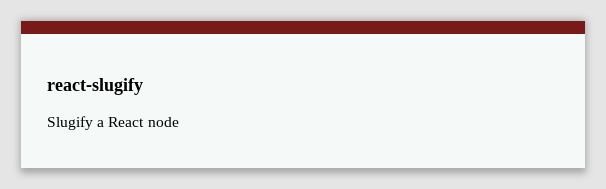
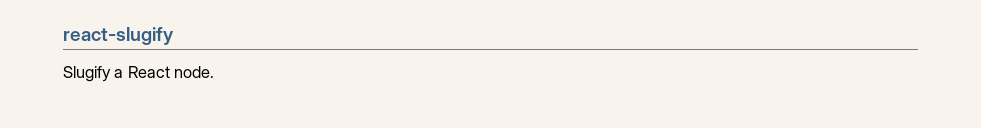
- Slugify a React node
+ Slugify a React node.

